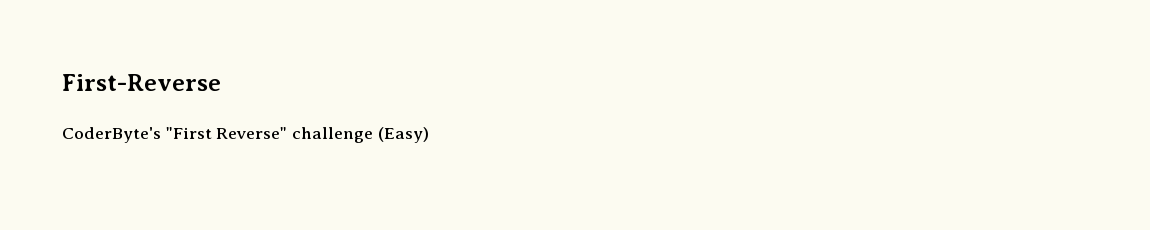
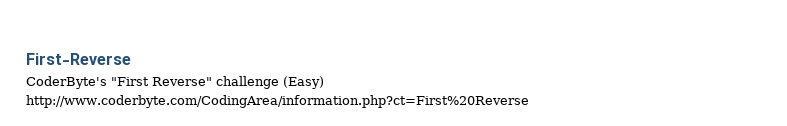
+ http://www.coderbyte.com/CodingArea/information.php?ct=First%20Reverse

